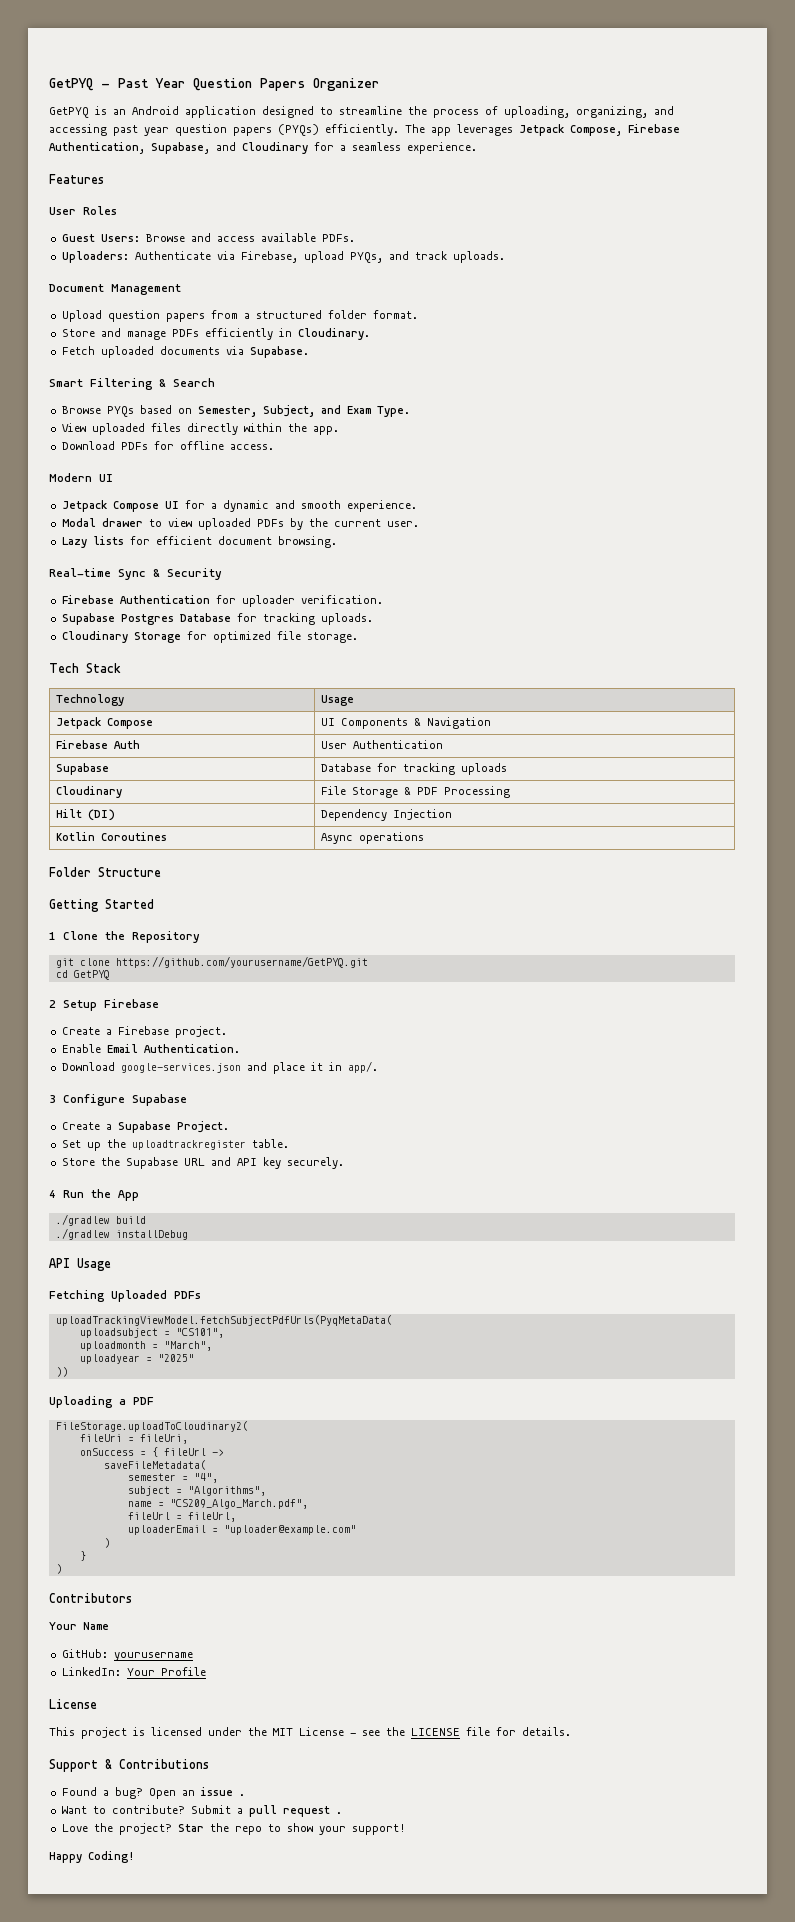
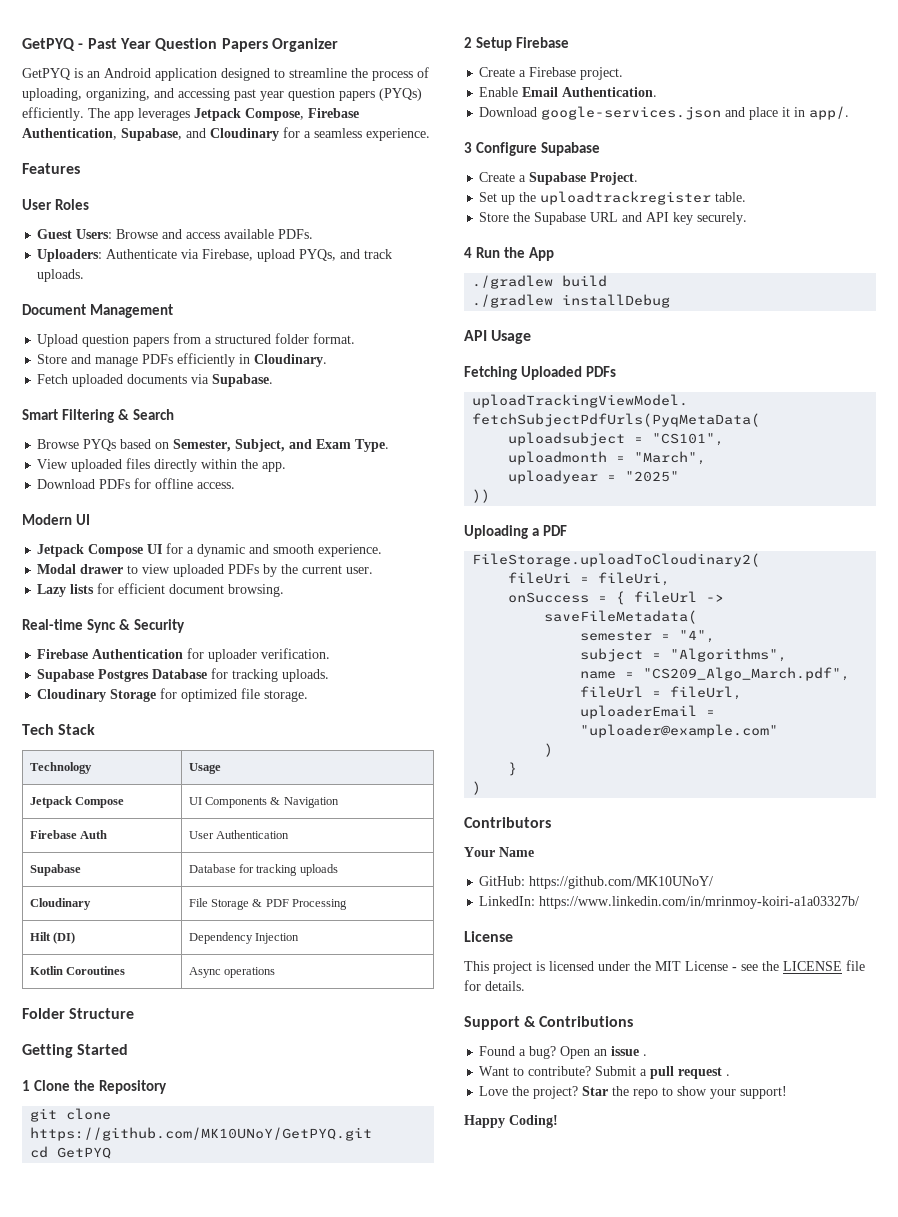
- git clone https://github.com/yourusername/GetPYQ.git
+ git clone https://github.com/MK10UNoY/GetPYQ.git
- GitHub: yourusername
+ GitHub: https://github.com/MK10UNoY/
- LinkedIn: Your Profile
+ LinkedIn: https://www.linkedin.com/in/mrinmoy-koiri-a1a03327b/

